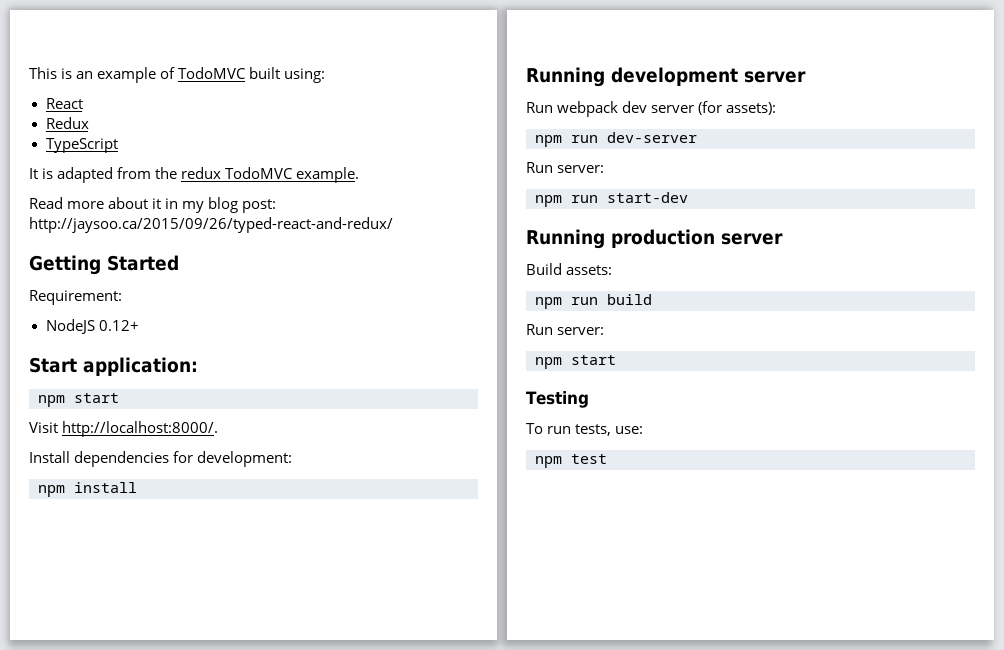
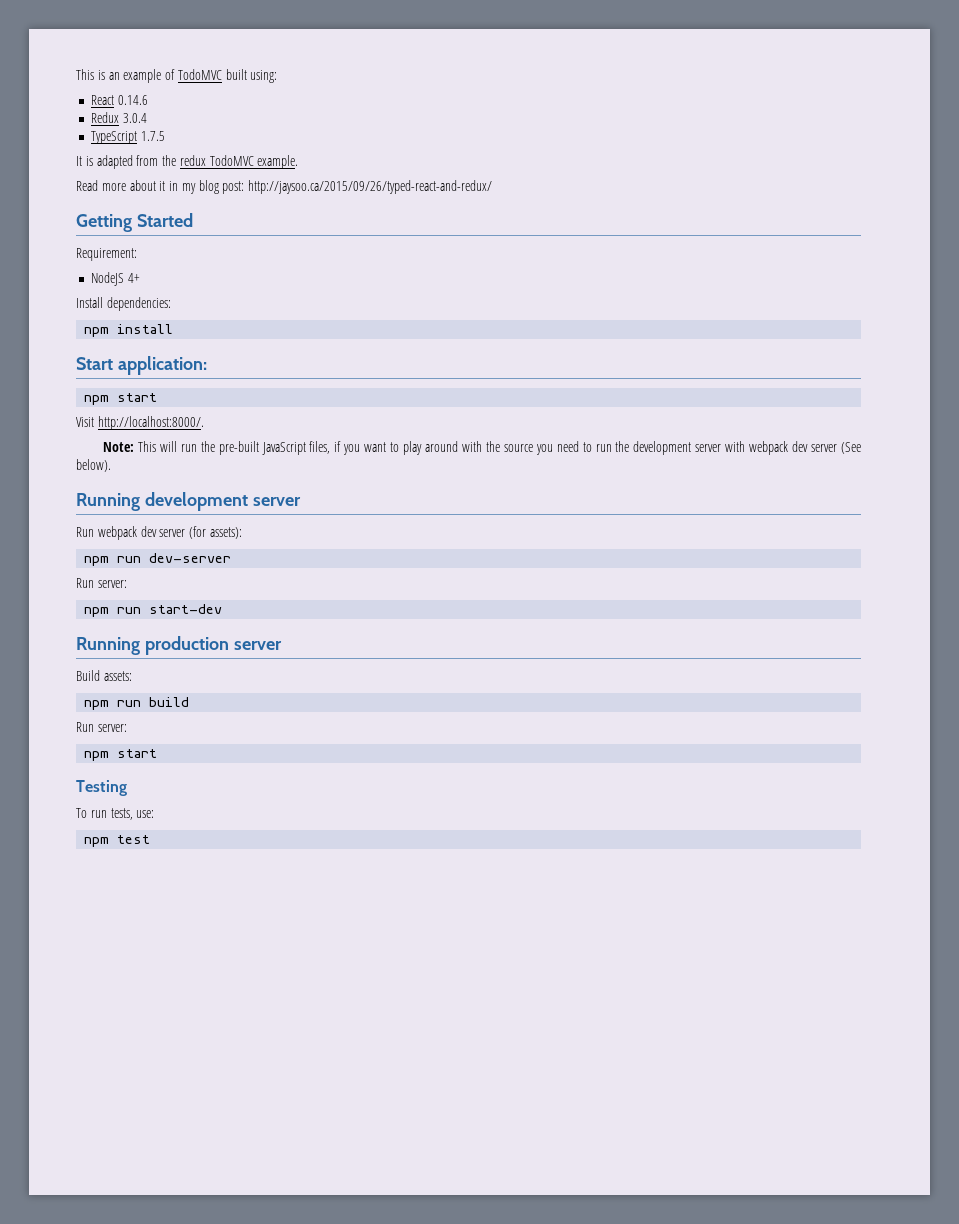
- React
+ React 0.14.6
- Redux
+ Redux 3.0.4
- TypeScript
+ TypeScript 1.7.5
- NodeJS 0.12+
+ NodeJS 4+
+ Install dependencies:
+ npm install
- Install dependencies for development:
- npm install
+ Note: This will run the pre-built JavaScript files, if you want to play around with the source you need to run the development server with webpack dev server (See below).

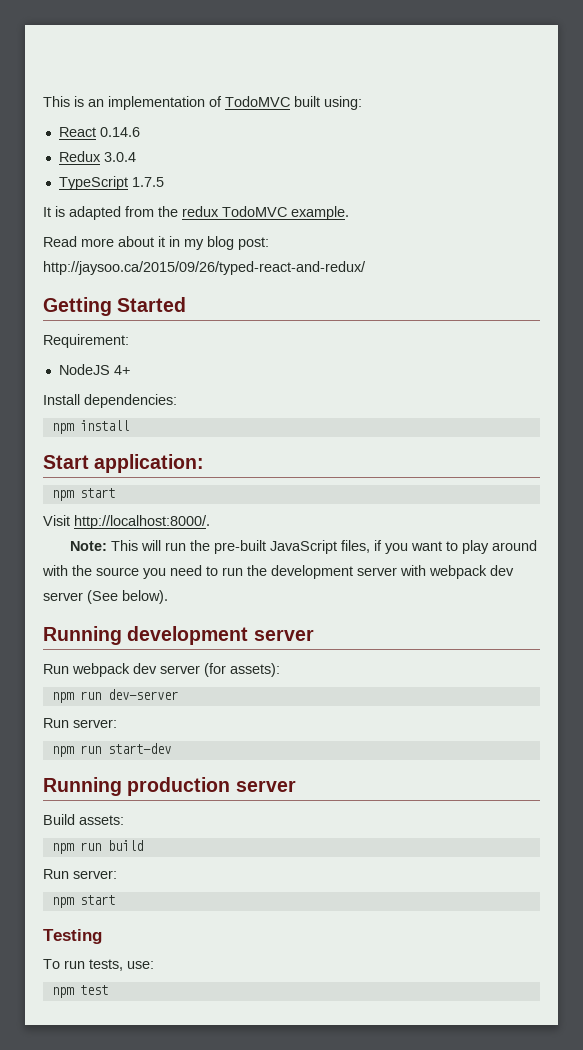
- This is an example of TodoMVC built using:
+ This is an implementation of TodoMVC built using:

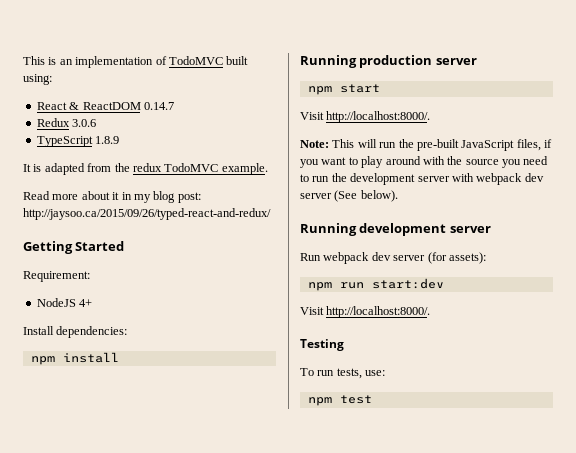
- React 0.14.6
+ React & ReactDOM 0.14.7
- Redux 3.0.4
+ Redux 3.0.6
- TypeScript 1.7.5
+ TypeScript 1.8.9
- Start application:
+ Running production server
- npm run dev-server
- Run server:
- npm run start-dev
- Running production server
- Build assets:
- npm run build
- Run server:
- npm start
+ npm run start:dev
+ Visit http://localhost:8000/.

